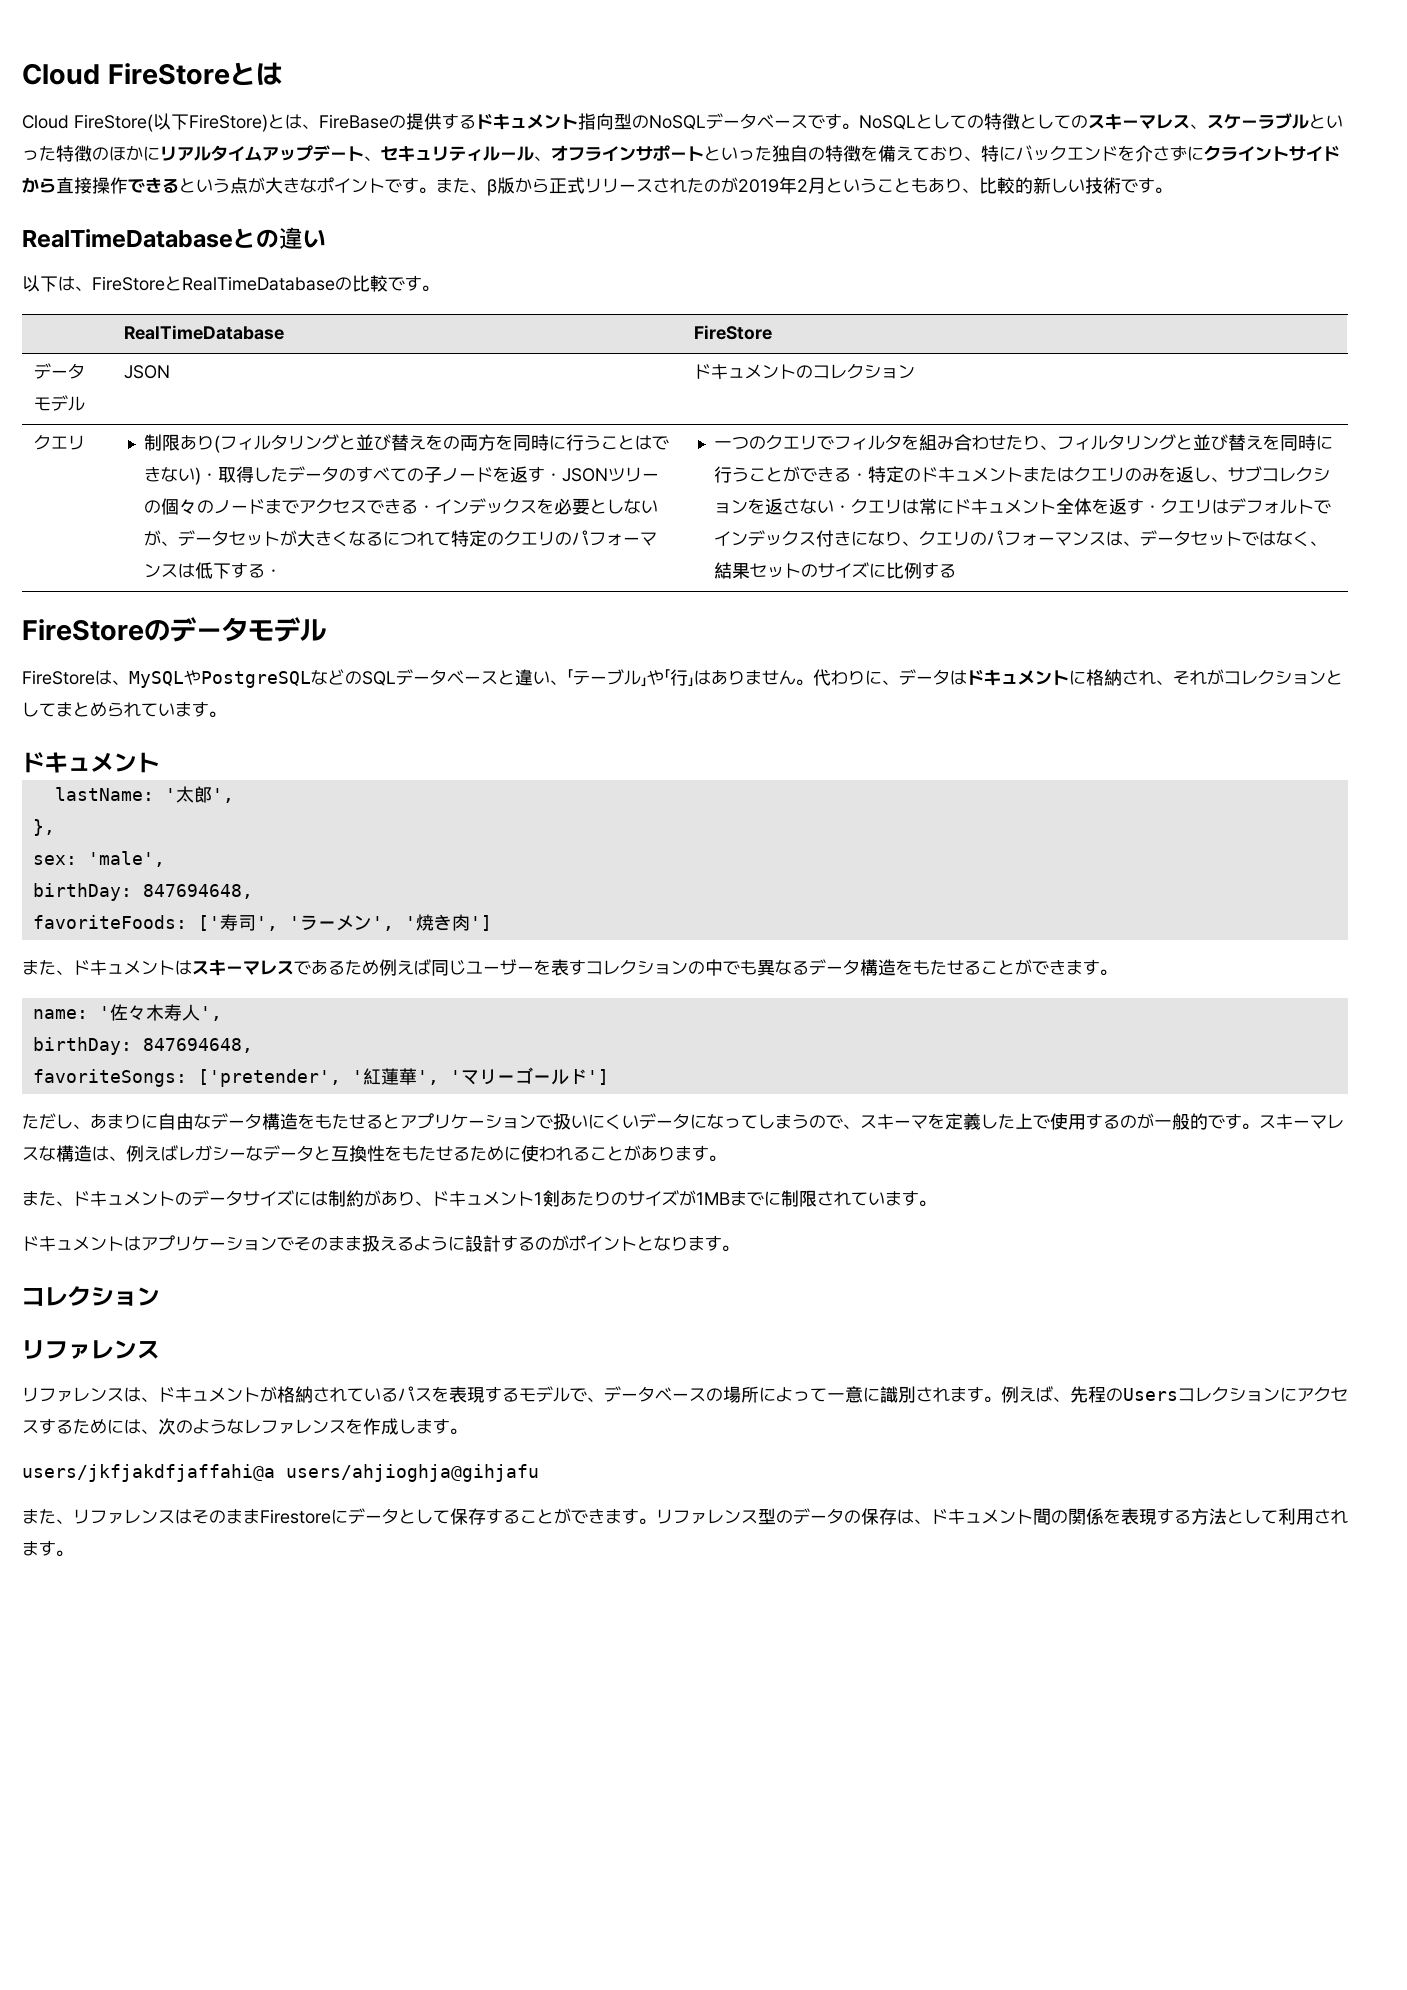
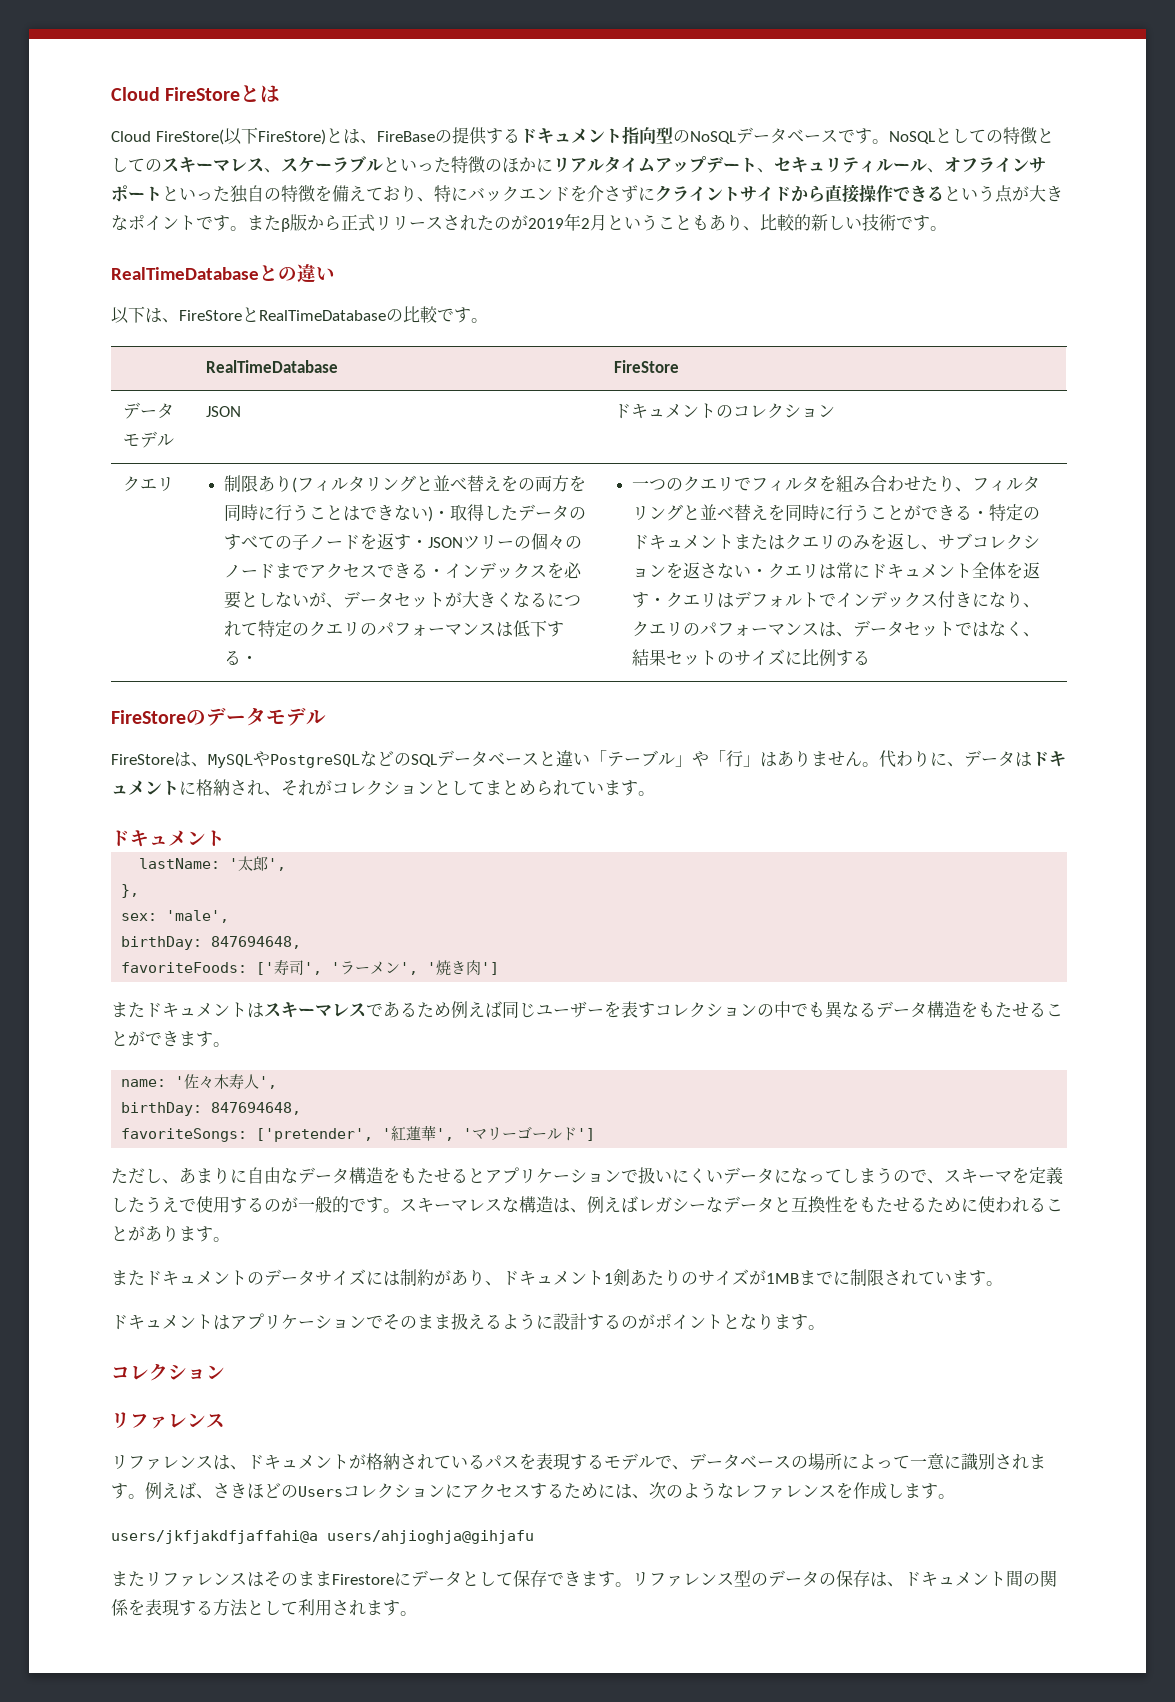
- また、β版から正式リリースされたのが2019年2月ということもあり、比較的新しい技術です。
+ またβ版から正式リリースされたのが2019年2月ということもあり、比較的新しい技術です。
- 制限あり(フィルタリングと並び替えをの両方を同時に行うことはできない)・取得したデータのすべての子ノードを返す・JSONツリーの個々のノードまでアクセスできる・インデックスを必要としないが、データセットが大きくなるにつれて特定のクエリのパフォーマンスは低下する・
+ 制限あり(フィルタリングと並べ替えをの両方を同時に行うことはできない)・取得したデータのすべての子ノードを返す・JSONツリーの個々のノードまでアクセスできる・インデックスを必要としないが、データセットが大きくなるにつれて特定のクエリのパフォーマンスは低下する・
- 一つのクエリでフィルタを組み合わせたり、フィルタリングと並び替えを同時に行うことができる・特定のドキュメントまたはクエリのみを返し、サブコレクションを返さない・クエリは常にドキュメント全体を返す・クエリはデフォルトでインデックス付きになり、クエリのパフォーマンスは、データセットではなく、結果セットのサイズに比例する
+ 一つのクエリでフィルタを組み合わせたり、フィルタリングと並べ替えを同時に行うことができる・特定のドキュメントまたはクエリのみを返し、サブコレクションを返さない・クエリは常にドキュメント全体を返す・クエリはデフォルトでインデックス付きになり、クエリのパフォーマンスは、データセットではなく、結果セットのサイズに比例する
- FireStoreは、MySQLやPostgreSQLなどのSQLデータベースと違い、「テーブル」や「行」はありません。
+ FireStoreは、MySQLやPostgreSQLなどのSQLデータベースと違い「テーブル」や「行」はありません。
- また、ドキュメントはスキーマレスであるため例えば同じユーザーを表すコレクションの中でも異なるデータ構造をもたせることができます。
+ またドキュメントはスキーマレスであるため例えば同じユーザーを表すコレクションの中でも異なるデータ構造をもたせることができます。
- ただし、あまりに自由なデータ構造をもたせるとアプリケーションで扱いにくいデータになってしまうので、スキーマを定義した上で使用するのが一般的です。
+ ただし、あまりに自由なデータ構造をもたせるとアプリケーションで扱いにくいデータになってしまうので、スキーマを定義したうえで使用するのが一般的です。
- また、ドキュメントのデータサイズには制約があり、ドキュメント1剣あたりのサイズが1MBまでに制限されています。
+ またドキュメントのデータサイズには制約があり、ドキュメント1剣あたりのサイズが1MBまでに制限されています。
- 例えば、先程のUsersコレクションにアクセスするためには、次のようなレファレンスを作成します。
+ 例えば、さきほどのUsersコレクションにアクセスするためには、次のようなレファレンスを作成します。
- また、リファレンスはそのままFirestoreにデータとして保存することができます。
+ またリファレンスはそのままFirestoreにデータとして保存できます。

